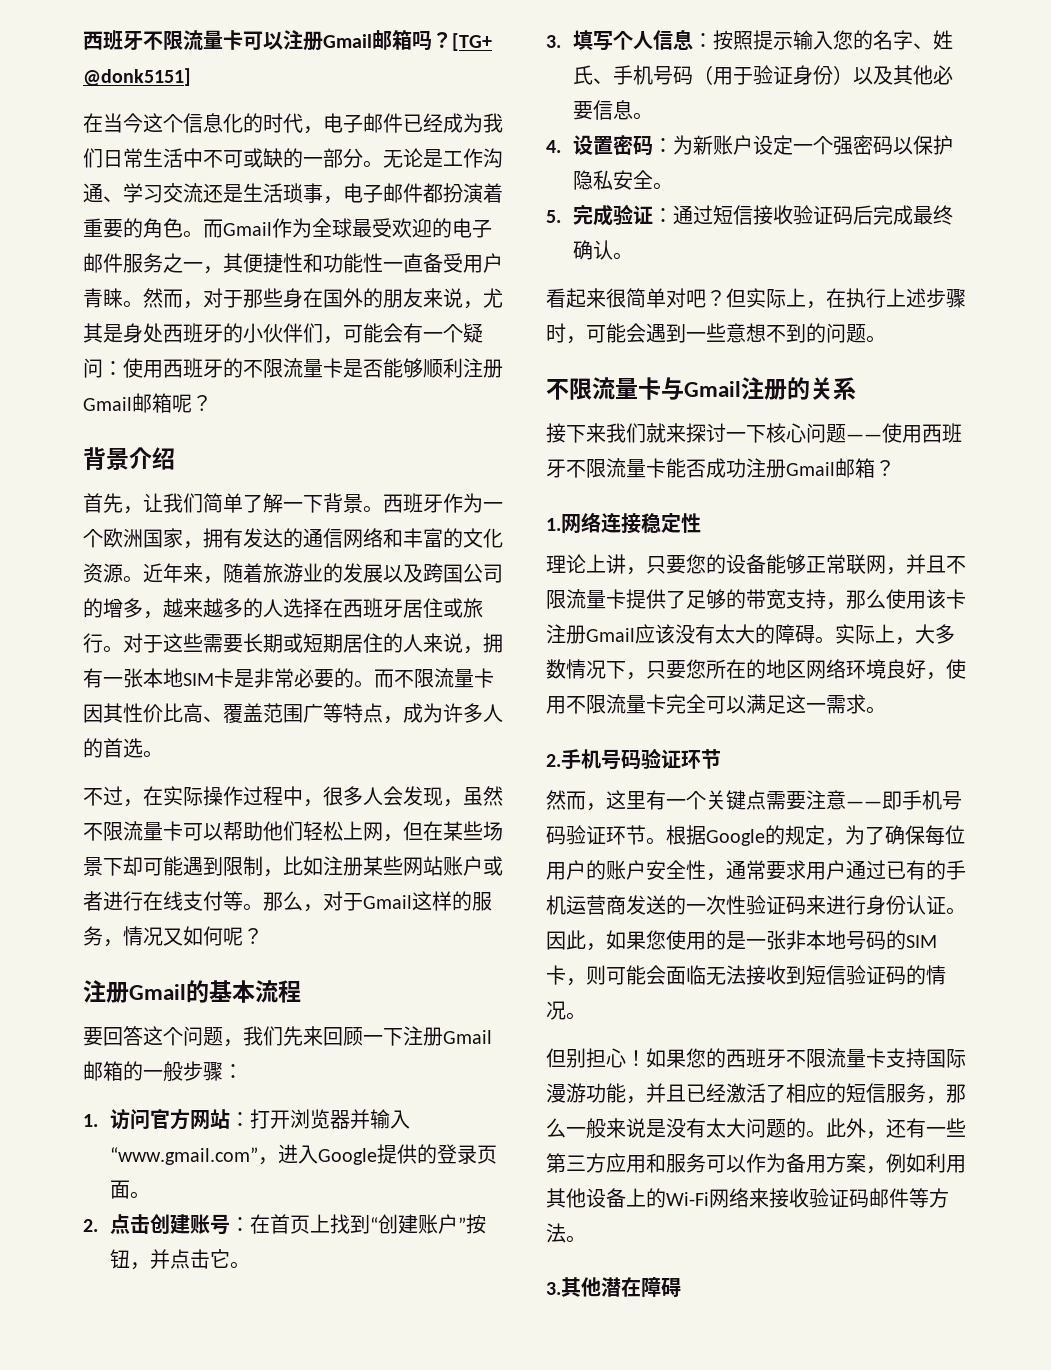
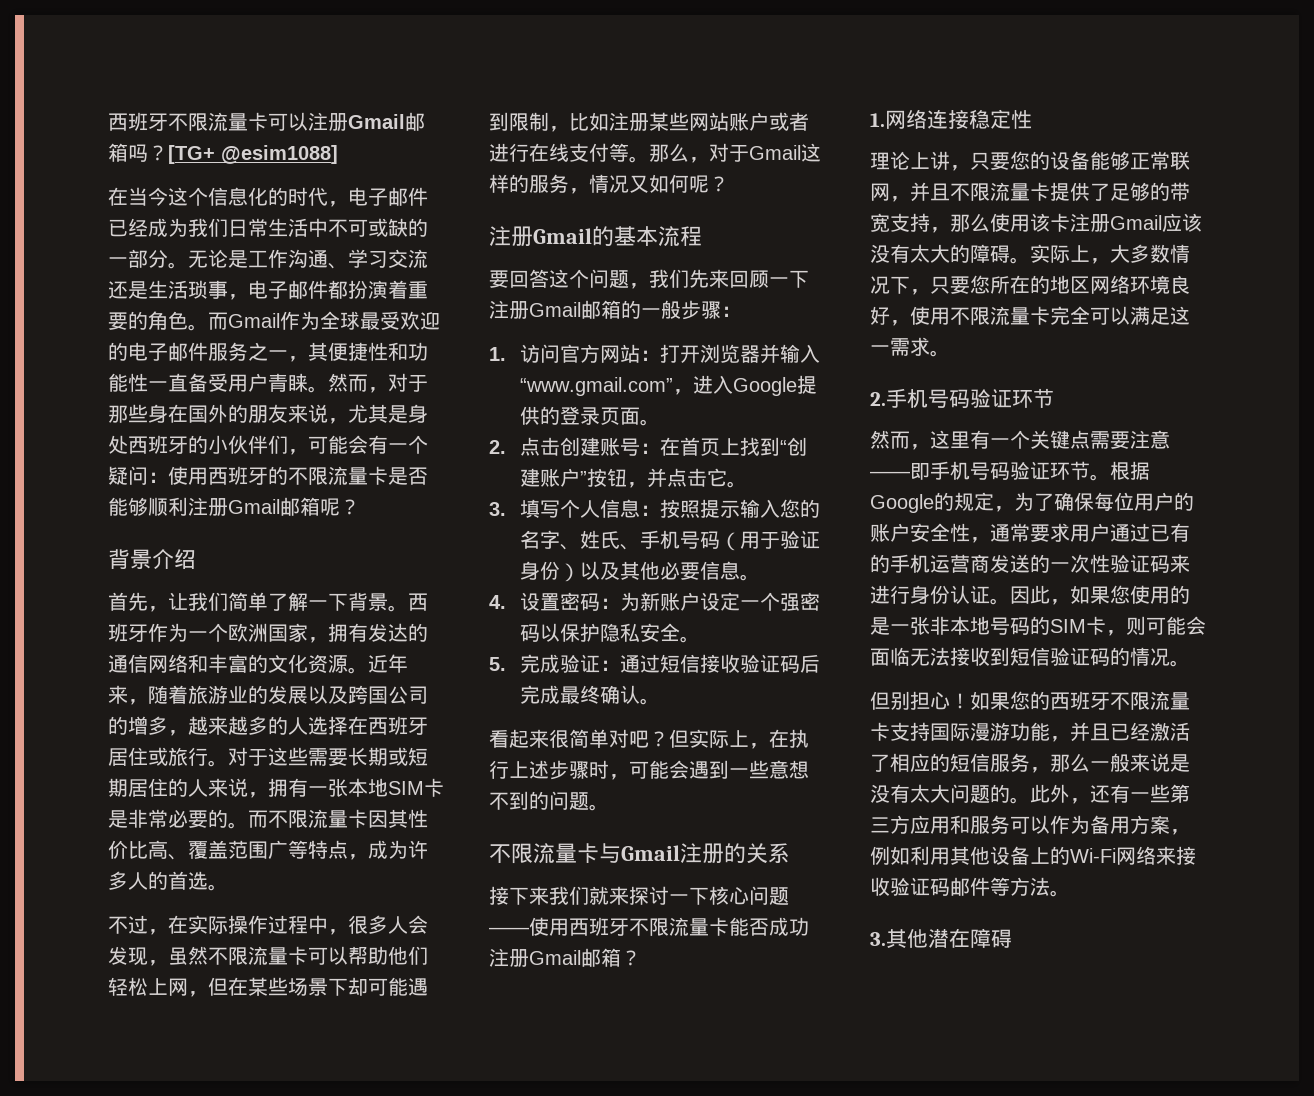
- [TG+ @donk5151]
+ [TG+ @esim1088]

